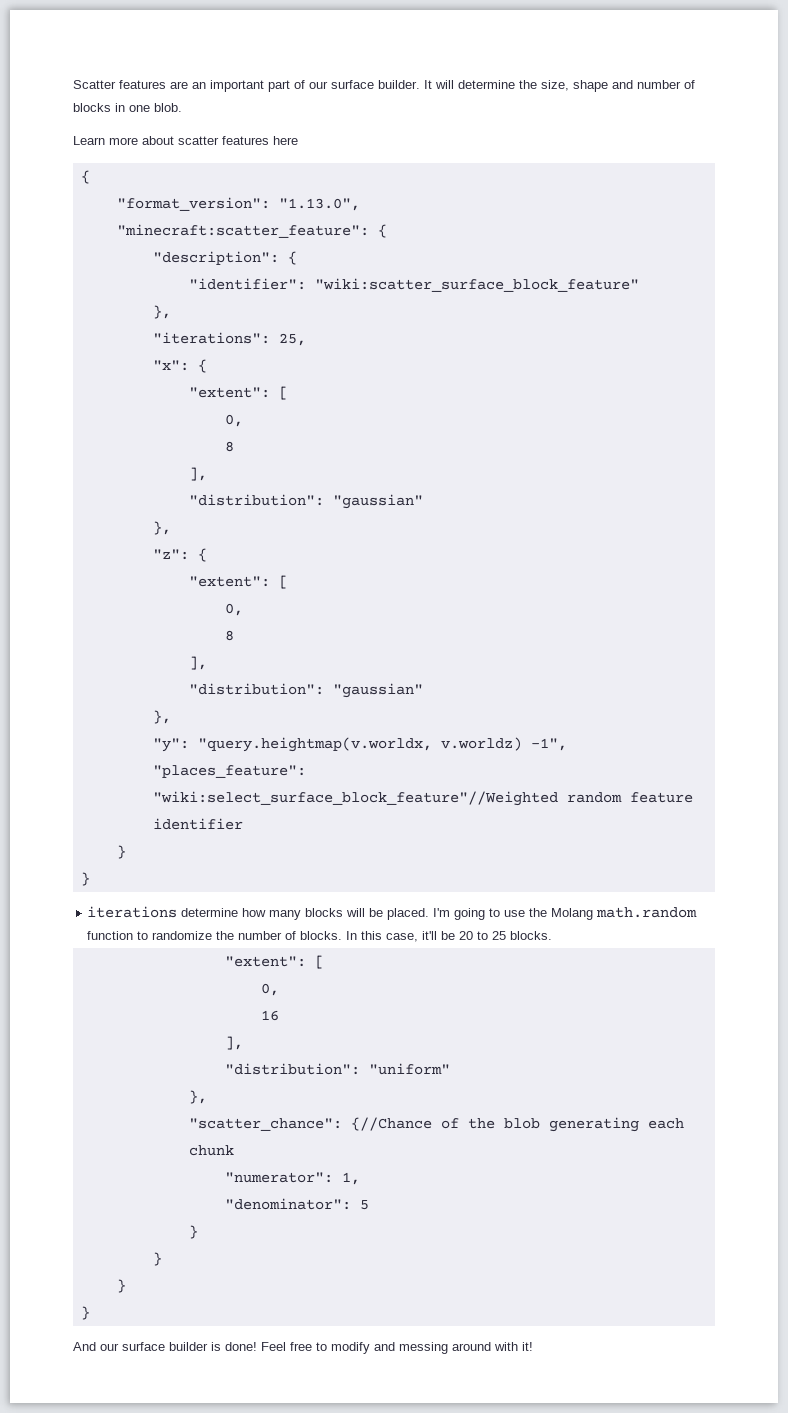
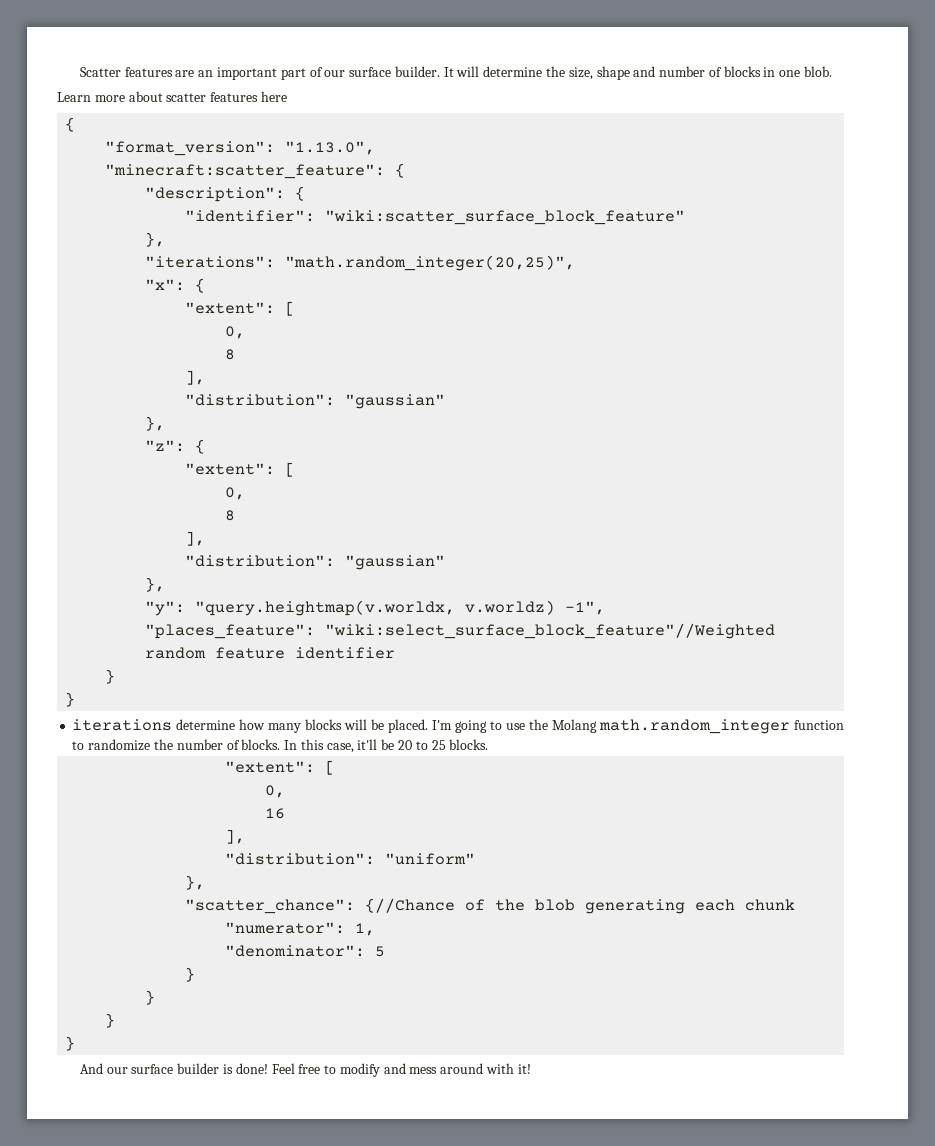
- "iterations": 25,
+ "iterations": "math.random_integer(20,25)",
- I'm going to use the Molang math.random function to randomize the number of blocks.
+ I'm going to use the Molang math.random_integer function to randomize the number of blocks.
- Feel free to modify and messing around with it!
+ Feel free to modify and mess around with it!

